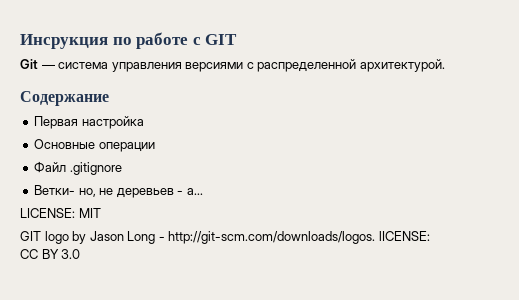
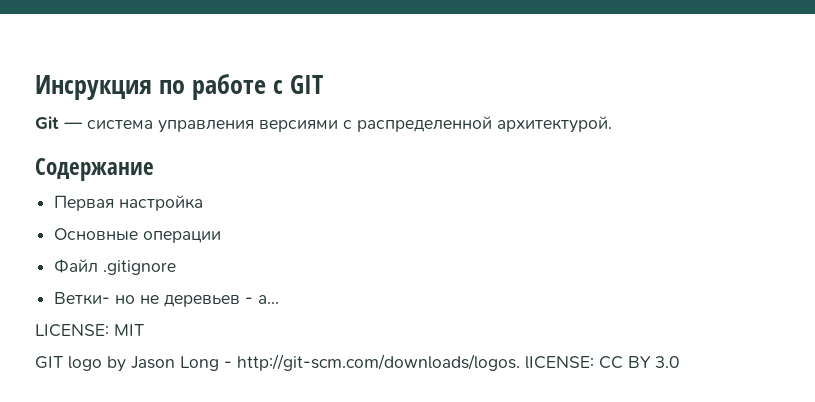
- Ветки- но, не деревьев - а...
+ Ветки- но не деревьев - а...

